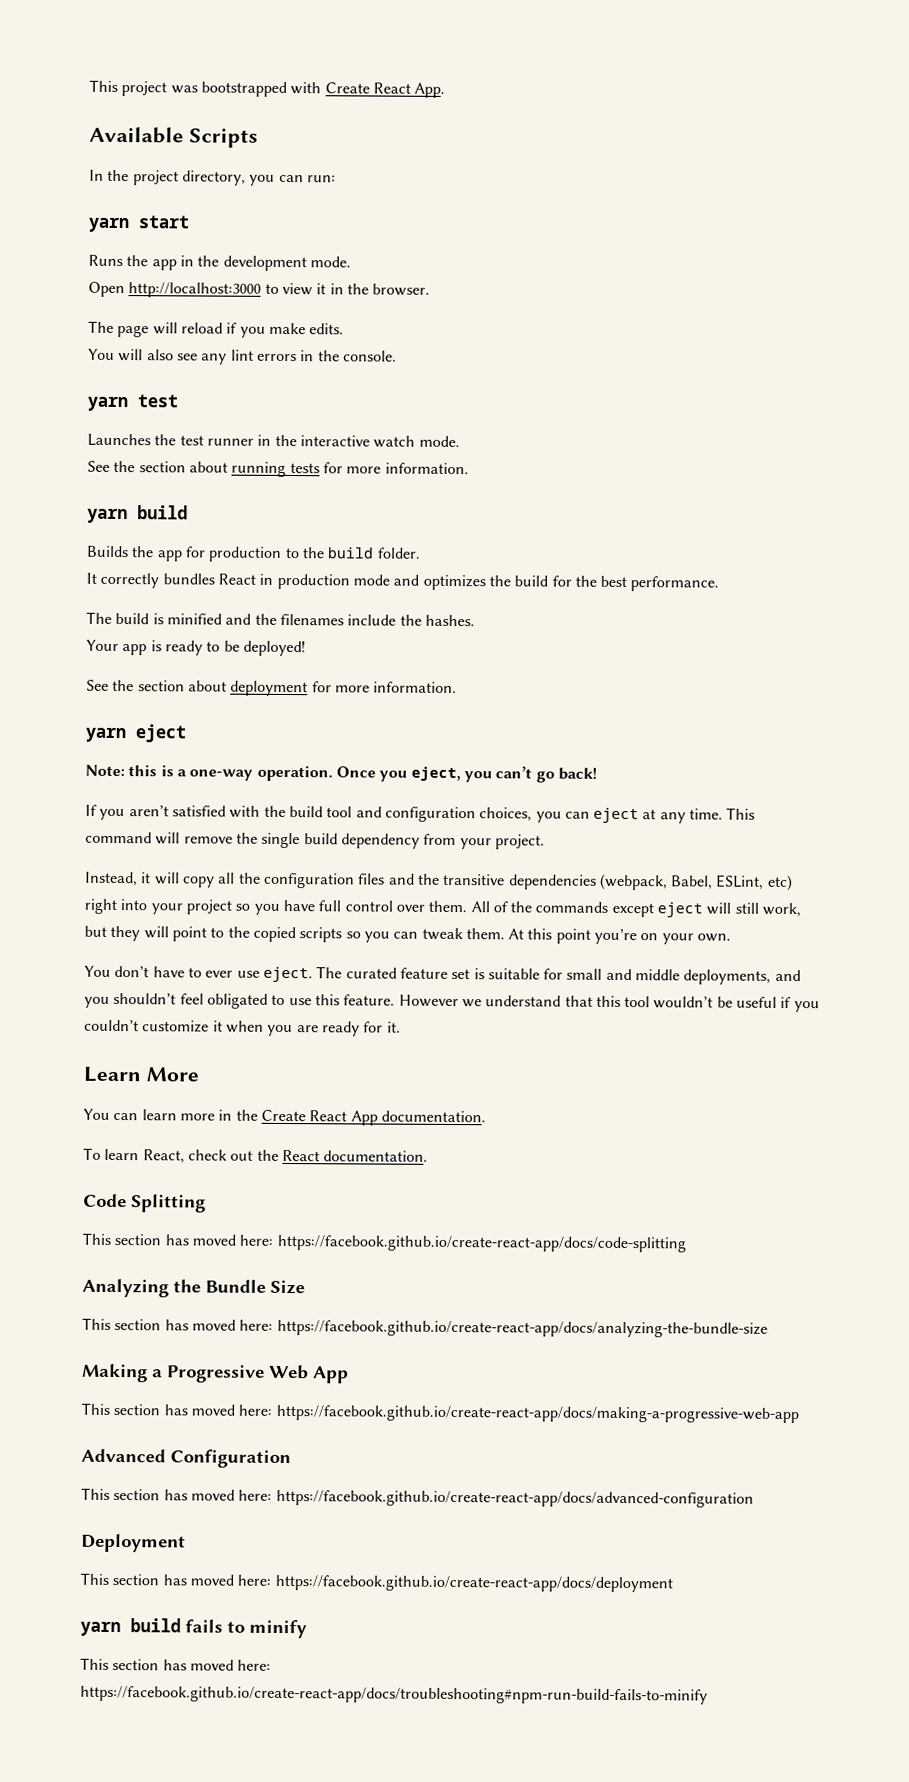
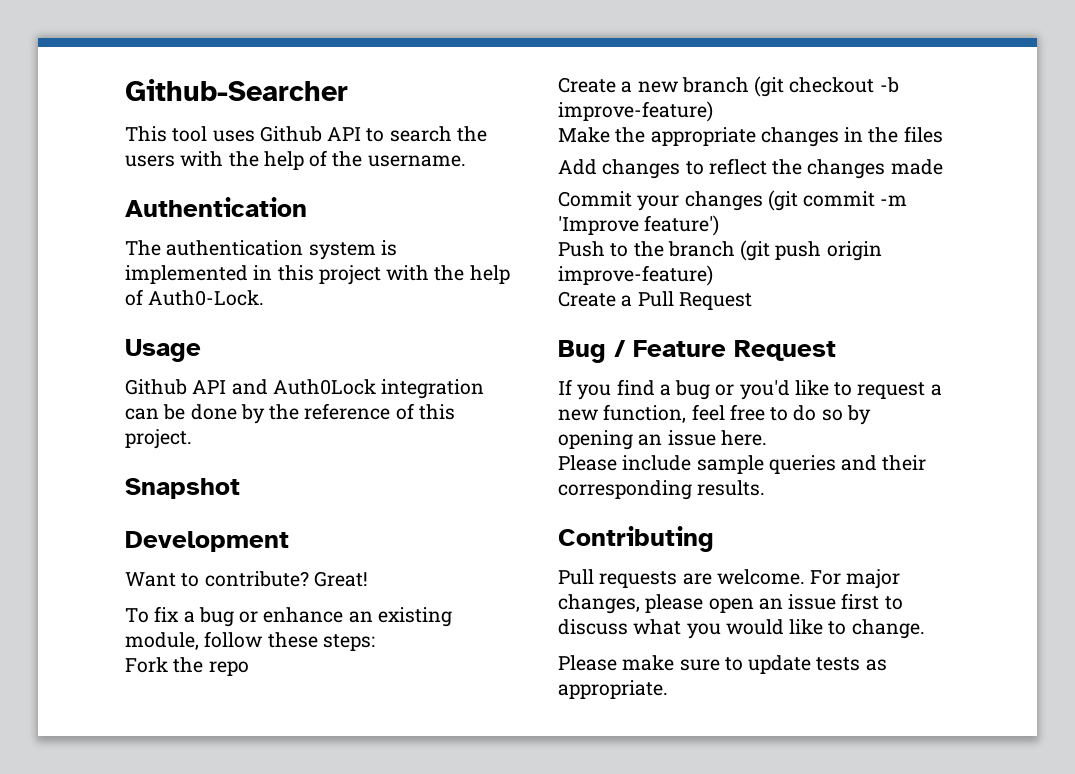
- This project was bootstrapped with Create React App.
- Available Scripts
- In the project directory, you can run:
- yarn start
- Runs the app in the development mode.
- Open http://localhost:3000 to view it in the browser.
- The page will reload if you make edits.
- You will also see any lint errors in the console.
- yarn test
- Launches the test runner in the interactive watch mode.
- See the section about running tests for more information.
- yarn build
- Builds the app for production to the build folder.
- It correctly bundles React in production mode and optimizes the build for the best performance.
- The build is minified and the filenames include the hashes.
- Your app is ready to be deployed!
- See the section about deployment for more information.
- yarn eject
- Note: this is a one-way operation. Once you eject, you can’t go back!
- If you aren’t satisfied with the build tool and configuration choices, you can eject at any time. This command will remove the single build dependency from your project.
- Instead, it will copy all the configuration files and the transitive dependencies (webpack, Babel, ESLint, etc) right into your project so you have full control over them. All of the commands except eject will still work, but they will point to the copied scripts so you can tweak them. At this point you’re on your own.
- You don’t have to ever use eject. The curated feature set is suitable for small and middle deployments, and you shouldn’t feel obligated to use this feature. However we understand that this tool wouldn’t be useful if you couldn’t customize it when you are ready for it.
- Learn More
- You can learn more in the Create React App documentation.
- To learn React, check out the React documentation.
- Code Splitting
- This section has moved here: https://facebook.github.io/create-react-app/docs/code-splitting
- Analyzing the Bundle Size
- This section has moved here: https://facebook.github.io/create-react-app/docs/analyzing-the-bundle-size
- Making a Progressive Web App
- This section has moved here: https://facebook.github.io/create-react-app/docs/making-a-progressive-web-app
- Advanced Configuration
- This section has moved here: https://facebook.github.io/create-react-app/docs/advanced-configuration
- Deployment
- This section has moved here: https://facebook.github.io/create-react-app/docs/deployment
- yarn build fails to minify
- This section has moved here: https://facebook.github.io/create-react-app/docs/troubleshooting#npm-run-build-fails-to-minify
+ Github-Searcher
+ This tool uses Github API to search the users with the help of the username.
+ Authentication
+ The authentication system is implemented in this project with the help of Auth0-Lock.
+ Usage
+ Github API and Auth0Lock integration can be done by the reference of this project.
+ Snapshot
+ Development
+ Want to contribute? Great!
+ To fix a bug or enhance an existing module, follow these steps:
+ Fork the repo
+ Create a new branch (git checkout -b improve-feature)
+ Make the appropriate changes in the files
+ Add changes to reflect the changes made
+ Commit your changes (git commit -m 'Improve feature')
+ Push to the branch (git push origin improve-feature)
+ Create a Pull Request
+ Bug / Feature Request
+ If you find a bug or you'd like to request a new function, feel free to do so by opening an issue here.
+ Please include sample queries and their corresponding results.
+ Contributing
+ Pull requests are welcome. For major changes, please open an issue first to discuss what you would like to change.
+ Please make sure to update tests as appropriate.

